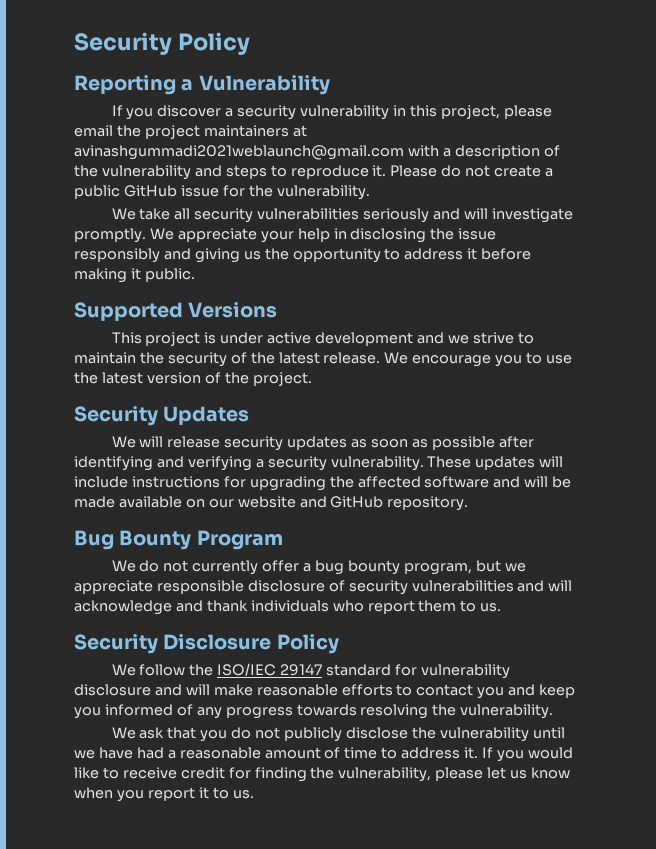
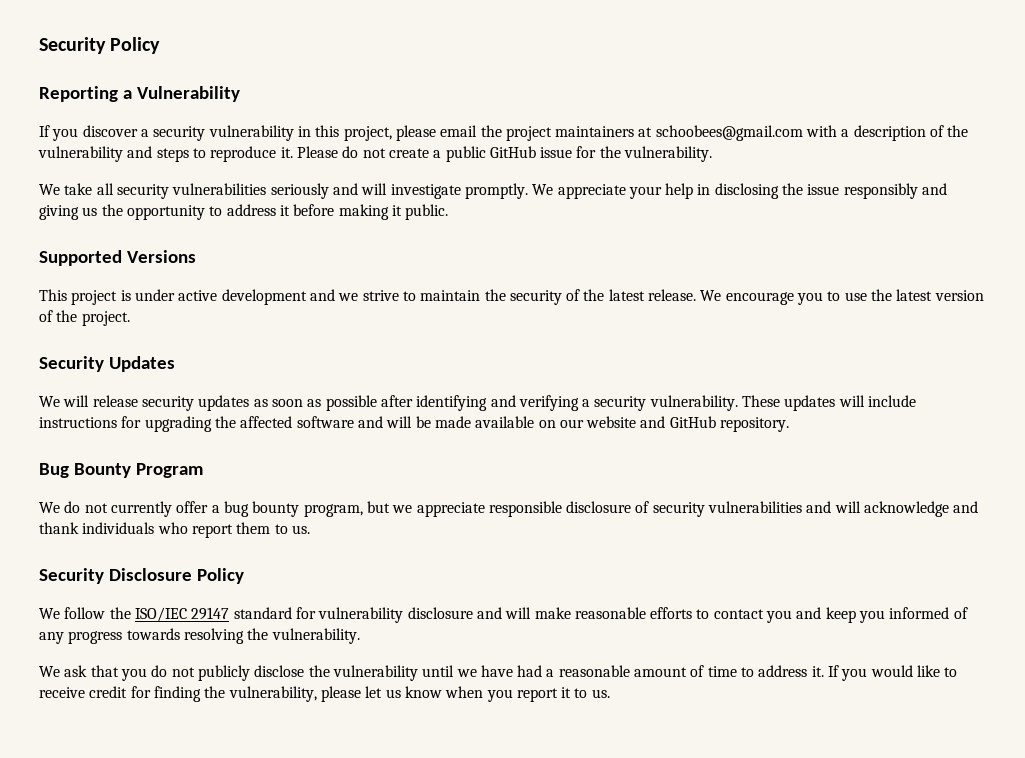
- If you discover a security vulnerability in this project, please email the project maintainers at avinashgummadi2021weblaunch@gmail.com with a description of the vulnerability and steps to reproduce it.
+ If you discover a security vulnerability in this project, please email the project maintainers at schoobees@gmail.com with a description of the vulnerability and steps to reproduce it.

